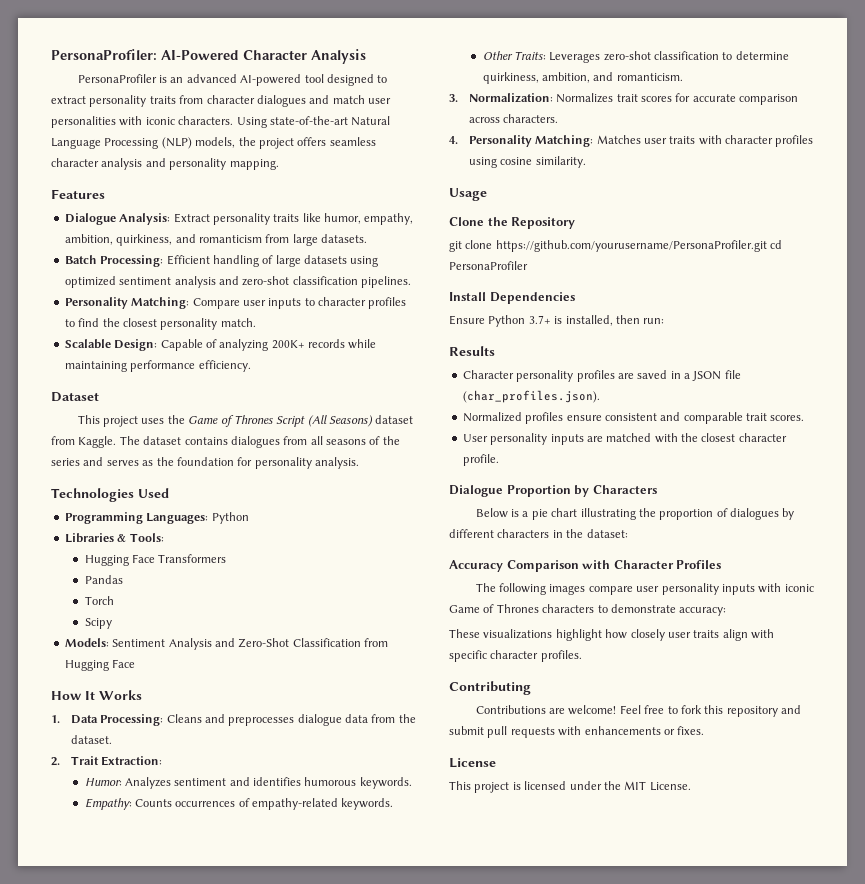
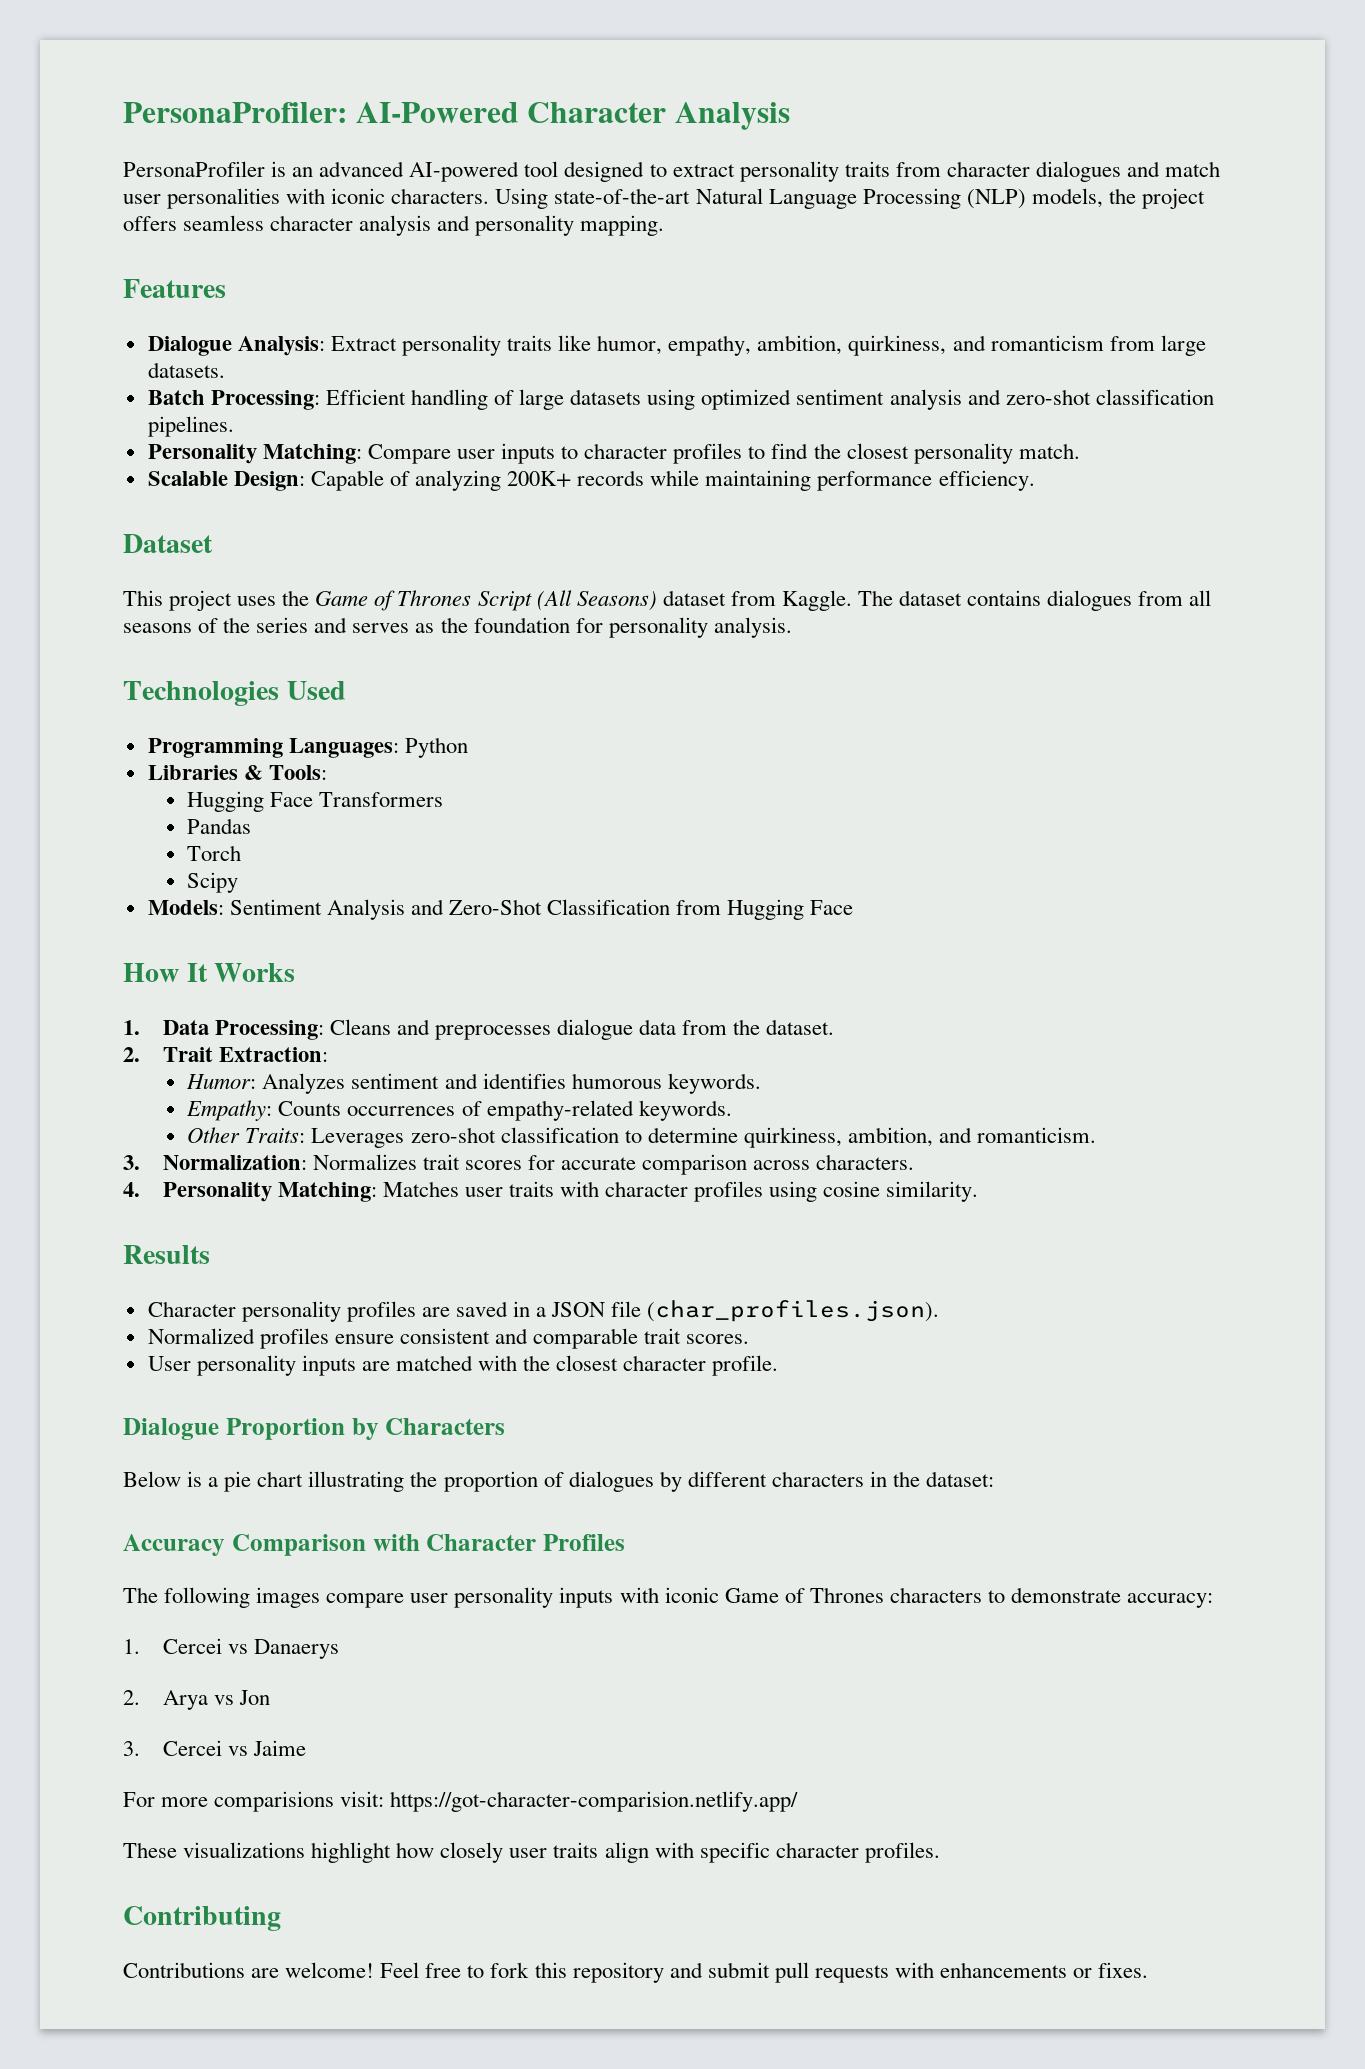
- Usage
- Clone the Repository
- git clone https://github.com/yourusername/PersonaProfiler.git cd PersonaProfiler
- Install Dependencies
- Ensure Python 3.7+ is installed, then run:
+ 1. Cercei vs Danaerys
+ 2. Arya vs Jon
+ 3. Cercei vs Jaime
+ For more comparisions visit: https://got-character-comparision.netlify.app/
- License
- This project is licensed under the MIT License.

